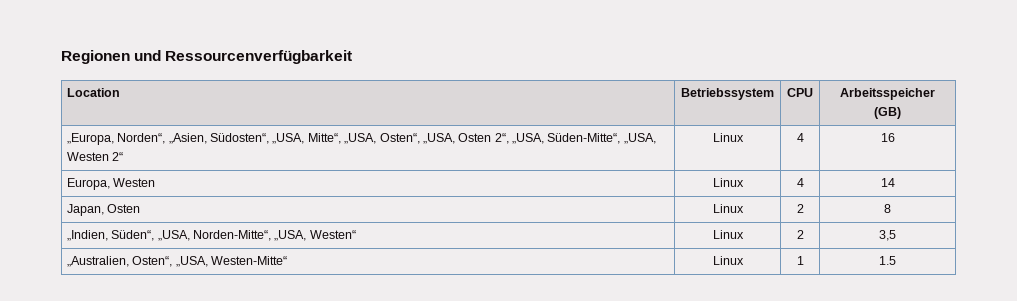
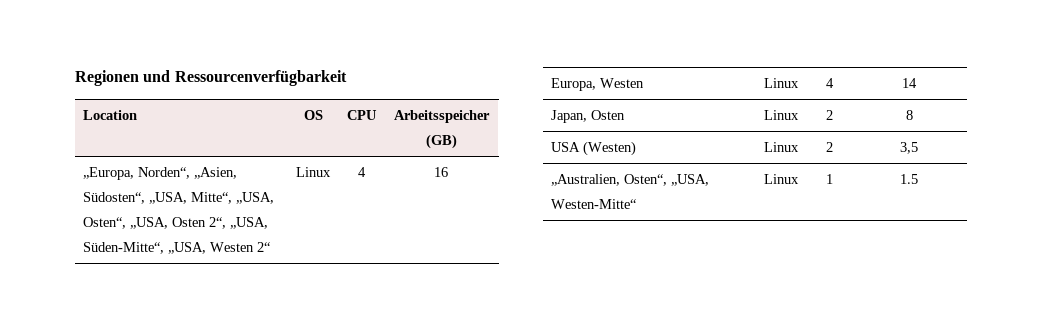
- Location | Betriebssystem | CPU | Arbeitsspeicher (GB)
+ Location | OS | CPU | Arbeitsspeicher (GB)
- „Indien, Süden“, „USA, Norden-Mitte“, „USA, Westen“ | Linux | 2 | 3,5
+ USA (Westen) | Linux | 2 | 3,5

